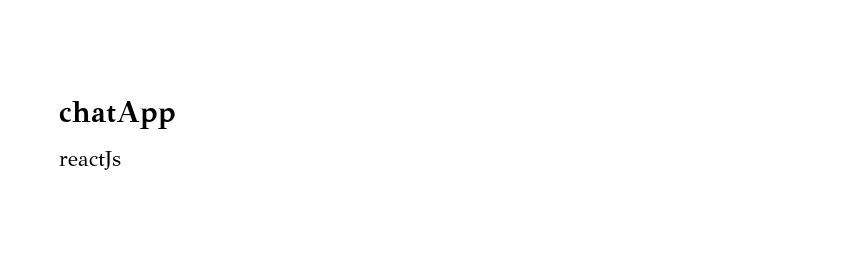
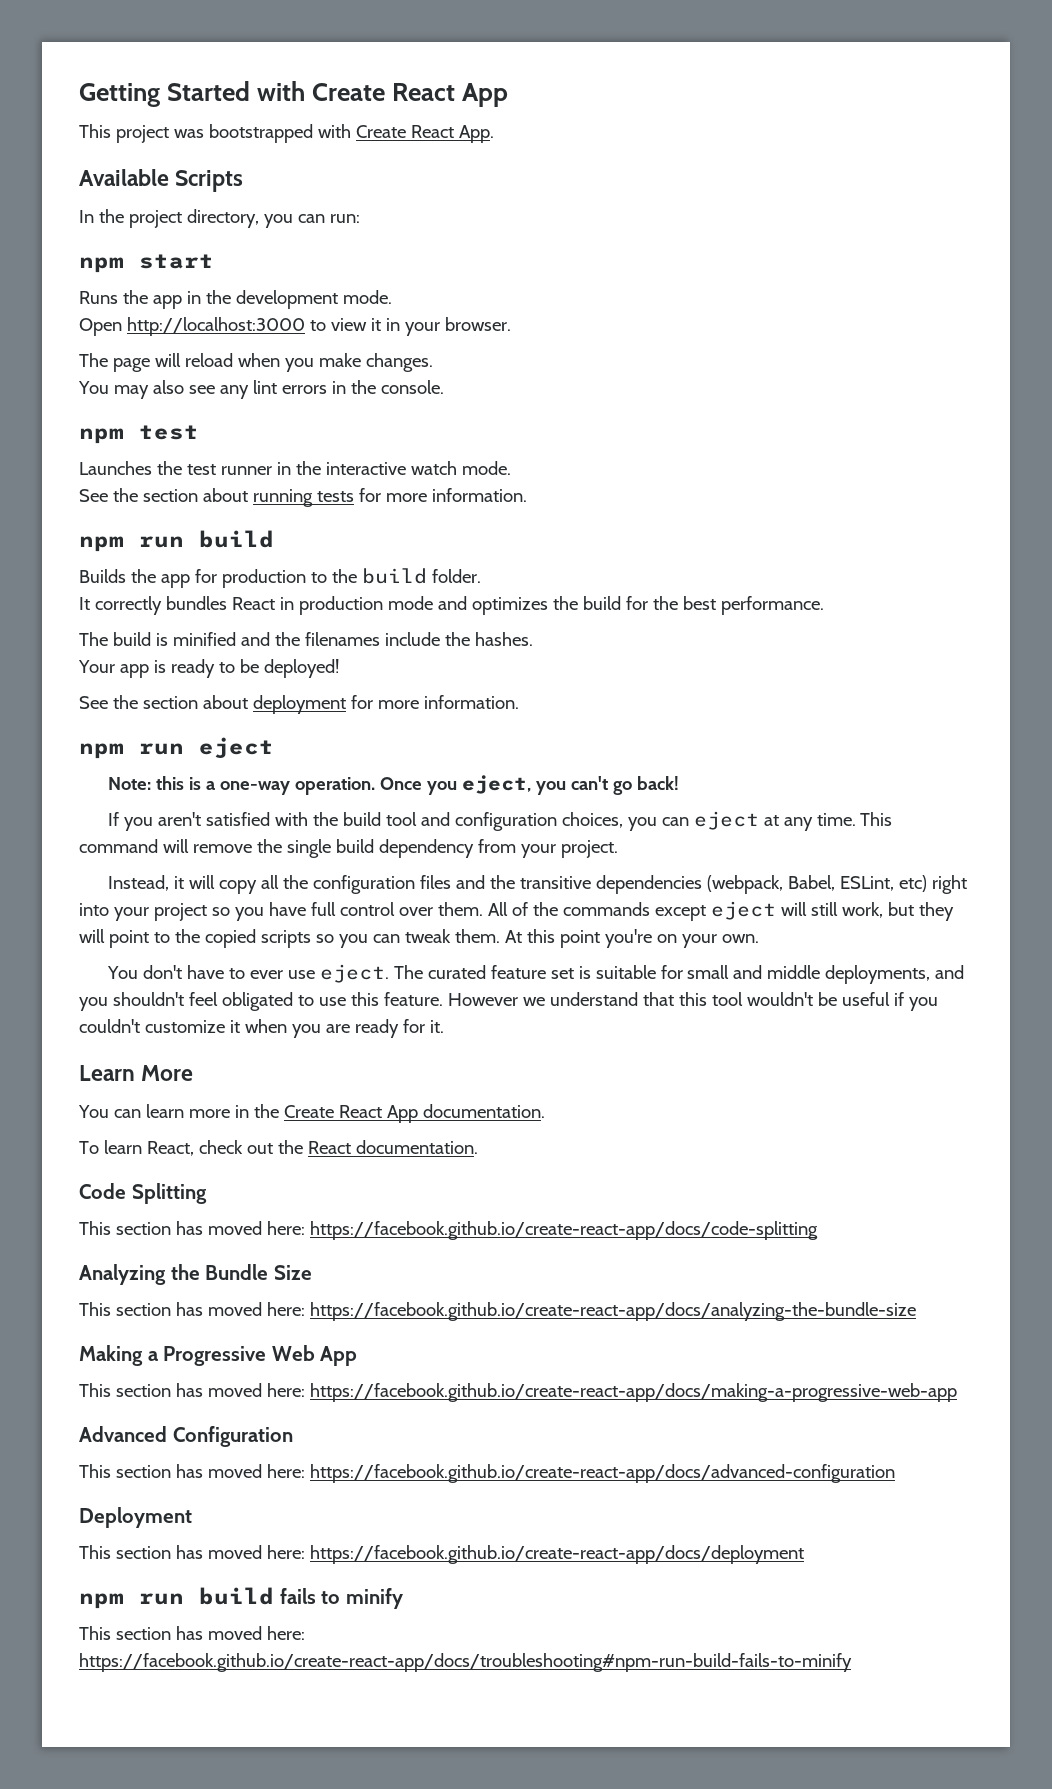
- chatApp
- reactJs
+ Getting Started with Create React App
+ This project was bootstrapped with Create React App.
+ Available Scripts
+ In the project directory, you can run:
+ npm start
+ Runs the app in the development mode.
+ Open http://localhost:3000 to view it in your browser.
+ The page will reload when you make changes.
+ You may also see any lint errors in the console.
+ npm test
+ Launches the test runner in the interactive watch mode.
+ See the section about running tests for more information.
+ npm run build
+ Builds the app for production to the build folder.
+ It correctly bundles React in production mode and optimizes the build for the best performance.
+ The build is minified and the filenames include the hashes.
+ Your app is ready to be deployed!
+ See the section about deployment for more information.
+ npm run eject
+ Note: this is a one-way operation. Once you eject, you can't go back!
+ If you aren't satisfied with the build tool and configuration choices, you can eject at any time. This command will remove the single build dependency from your project.
+ Instead, it will copy all the configuration files and the transitive dependencies (webpack, Babel, ESLint, etc) right into your project so you have full control over them. All of the commands except eject will still work, but they will point to the copied scripts so you can tweak them. At this point you're on your own.
+ You don't have to ever use eject. The curated feature set is suitable for small and middle deployments, and you shouldn't feel obligated to use this feature. However we understand that this tool wouldn't be useful if you couldn't customize it when you are ready for it.
+ Learn More
+ You can learn more in the Create React App documentation.
+ To learn React, check out the React documentation.
+ Code Splitting
+ This section has moved here: https://facebook.github.io/create-react-app/docs/code-splitting
+ Analyzing the Bundle Size
+ This section has moved here: https://facebook.github.io/create-react-app/docs/analyzing-the-bundle-size
+ Making a Progressive Web App
+ This section has moved here: https://facebook.github.io/create-react-app/docs/making-a-progressive-web-app
+ Advanced Configuration
+ This section has moved here: https://facebook.github.io/create-react-app/docs/advanced-configuration
+ Deployment
+ This section has moved here: https://facebook.github.io/create-react-app/docs/deployment
+ npm run build fails to minify
+ This section has moved here: https://facebook.github.io/create-react-app/docs/troubleshooting#npm-run-build-fails-to-minify

